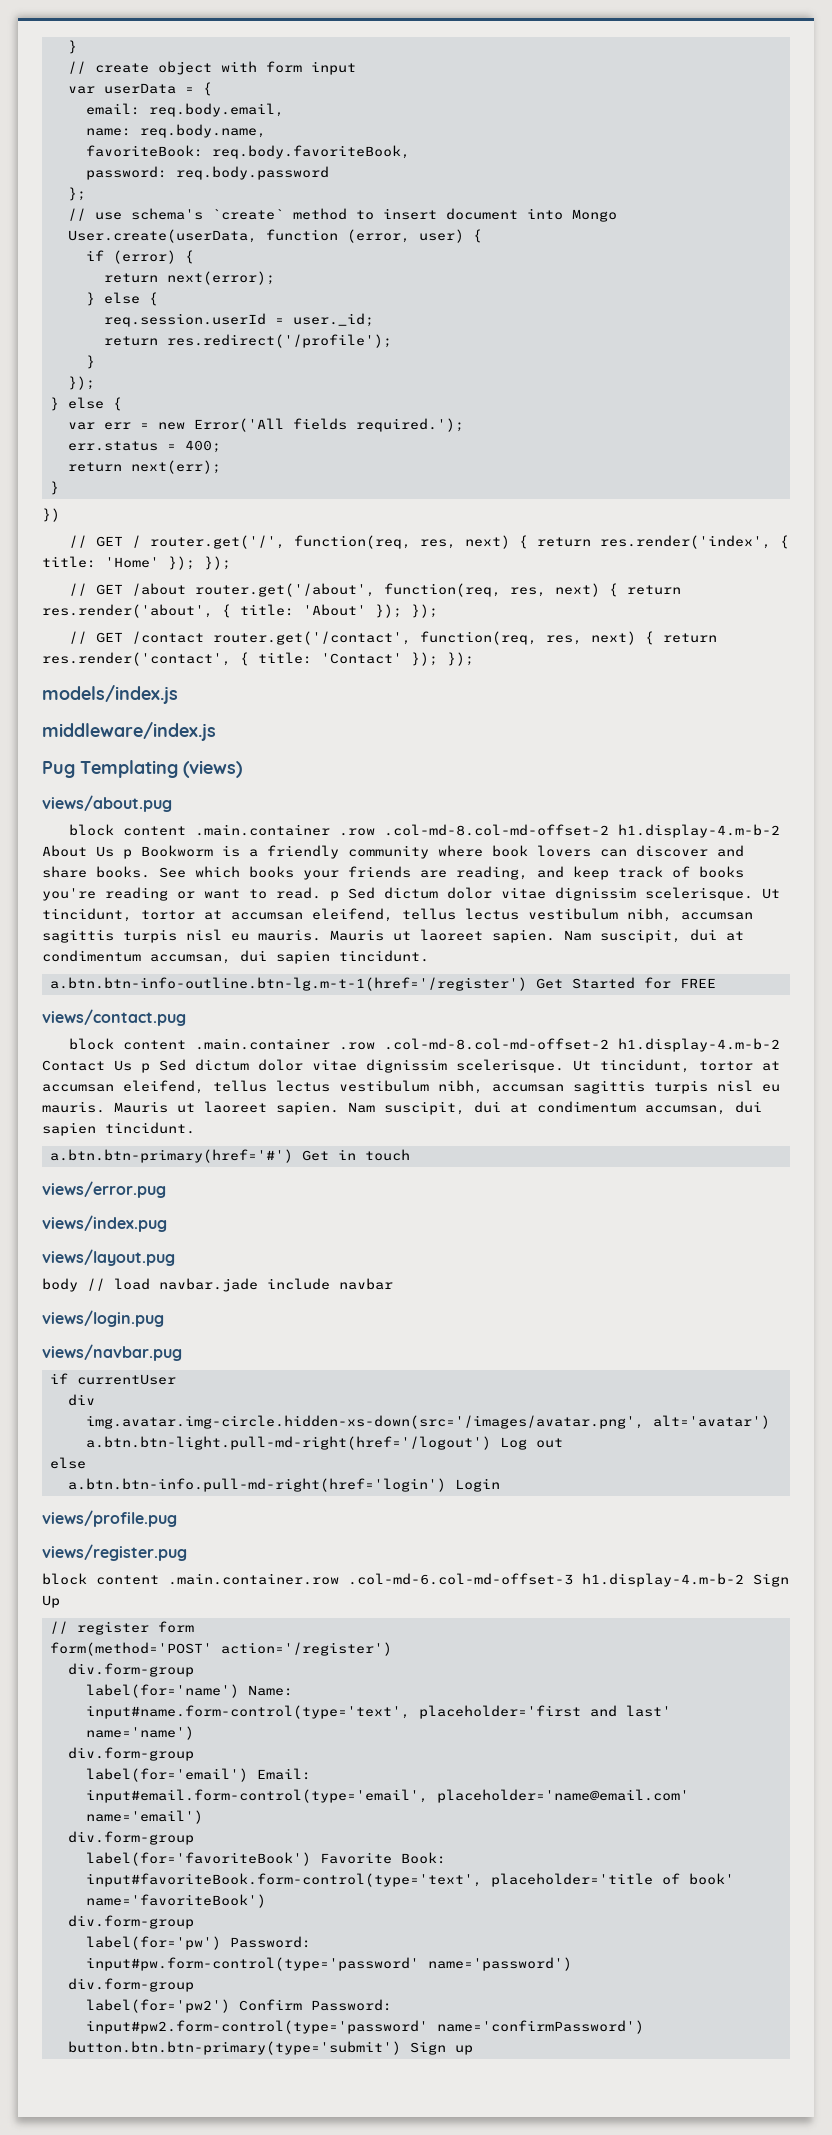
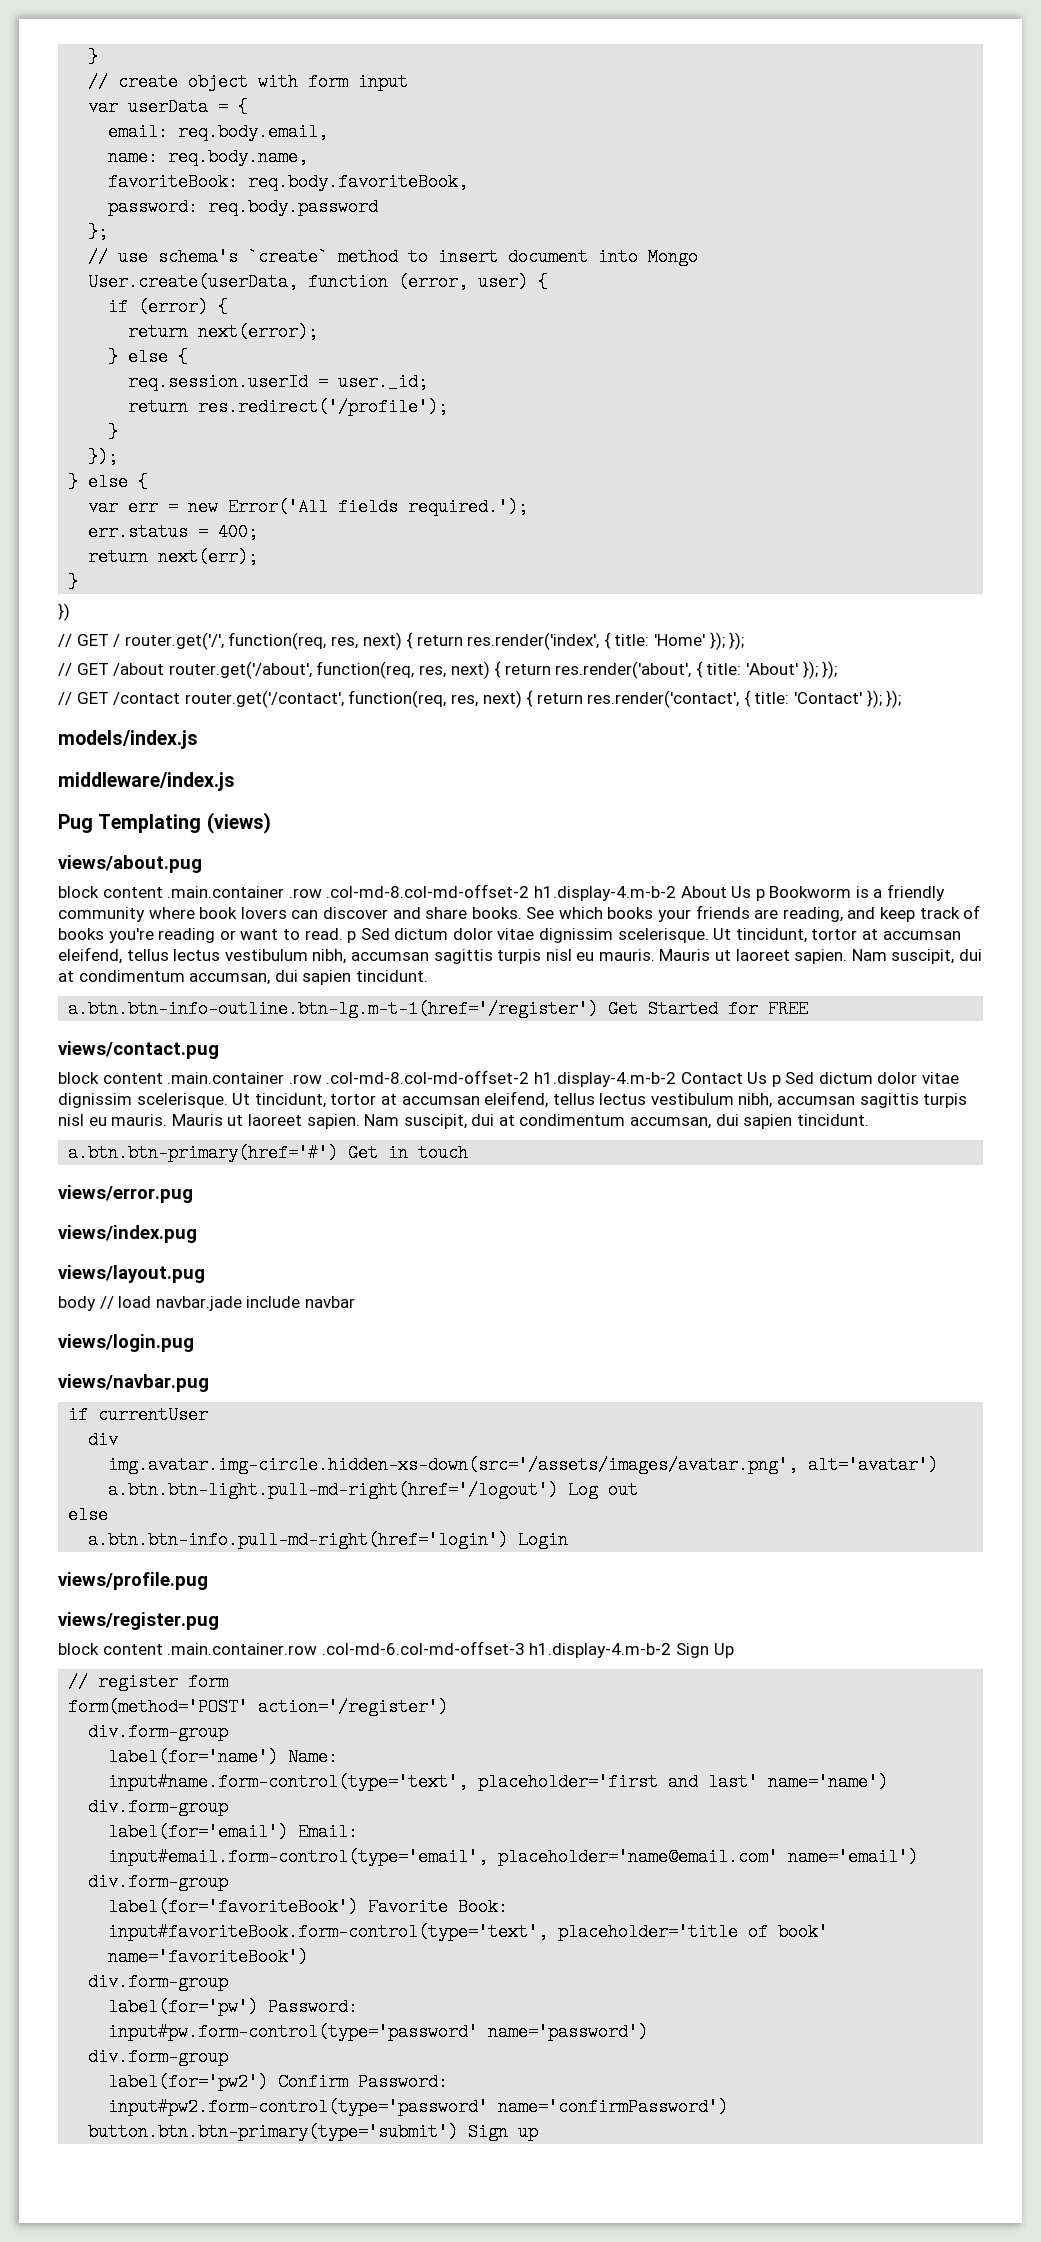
- img.avatar.img-circle.hidden-xs-down(src='/images/avatar.png', alt='avatar')
+ img.avatar.img-circle.hidden-xs-down(src='/assets/images/avatar.png', alt='avatar')

